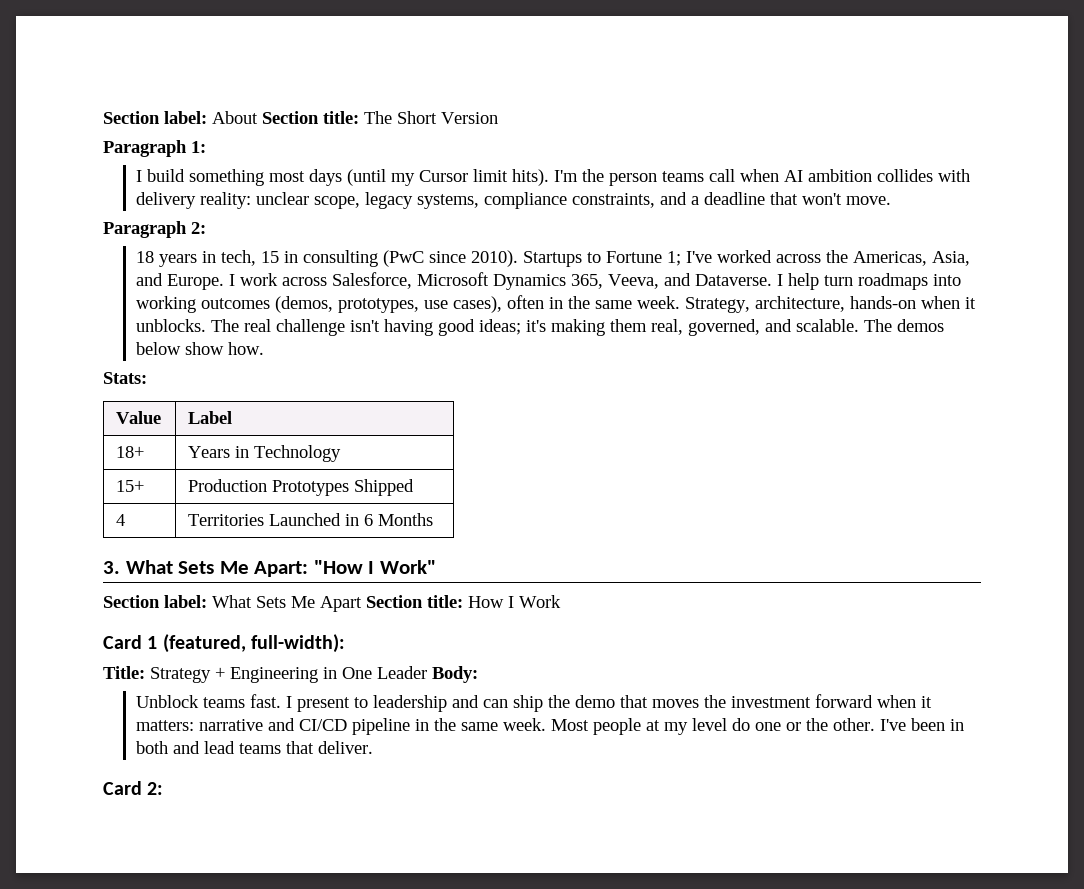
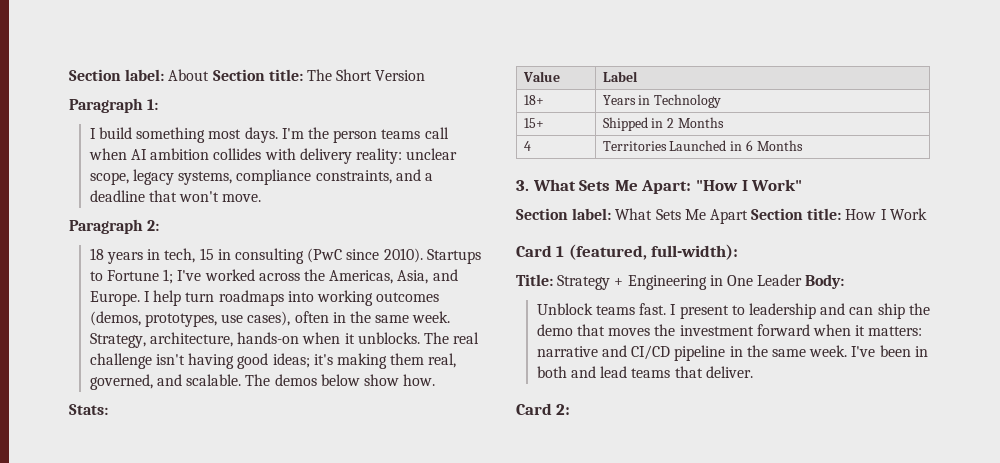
- I build something most days (until my Cursor limit hits).
+ I build something most days.
- I work across Salesforce, Microsoft Dynamics 365, Veeva, and Dataverse. I help turn roadmaps into working outcomes (demos, prototypes, use cases), often in the same week.
+ I help turn roadmaps into working outcomes (demos, prototypes, use cases), often in the same week.
- 15+ | Production Prototypes Shipped
+ 15+ | Shipped in 2 Months
- Most people at my level do one or the other.

